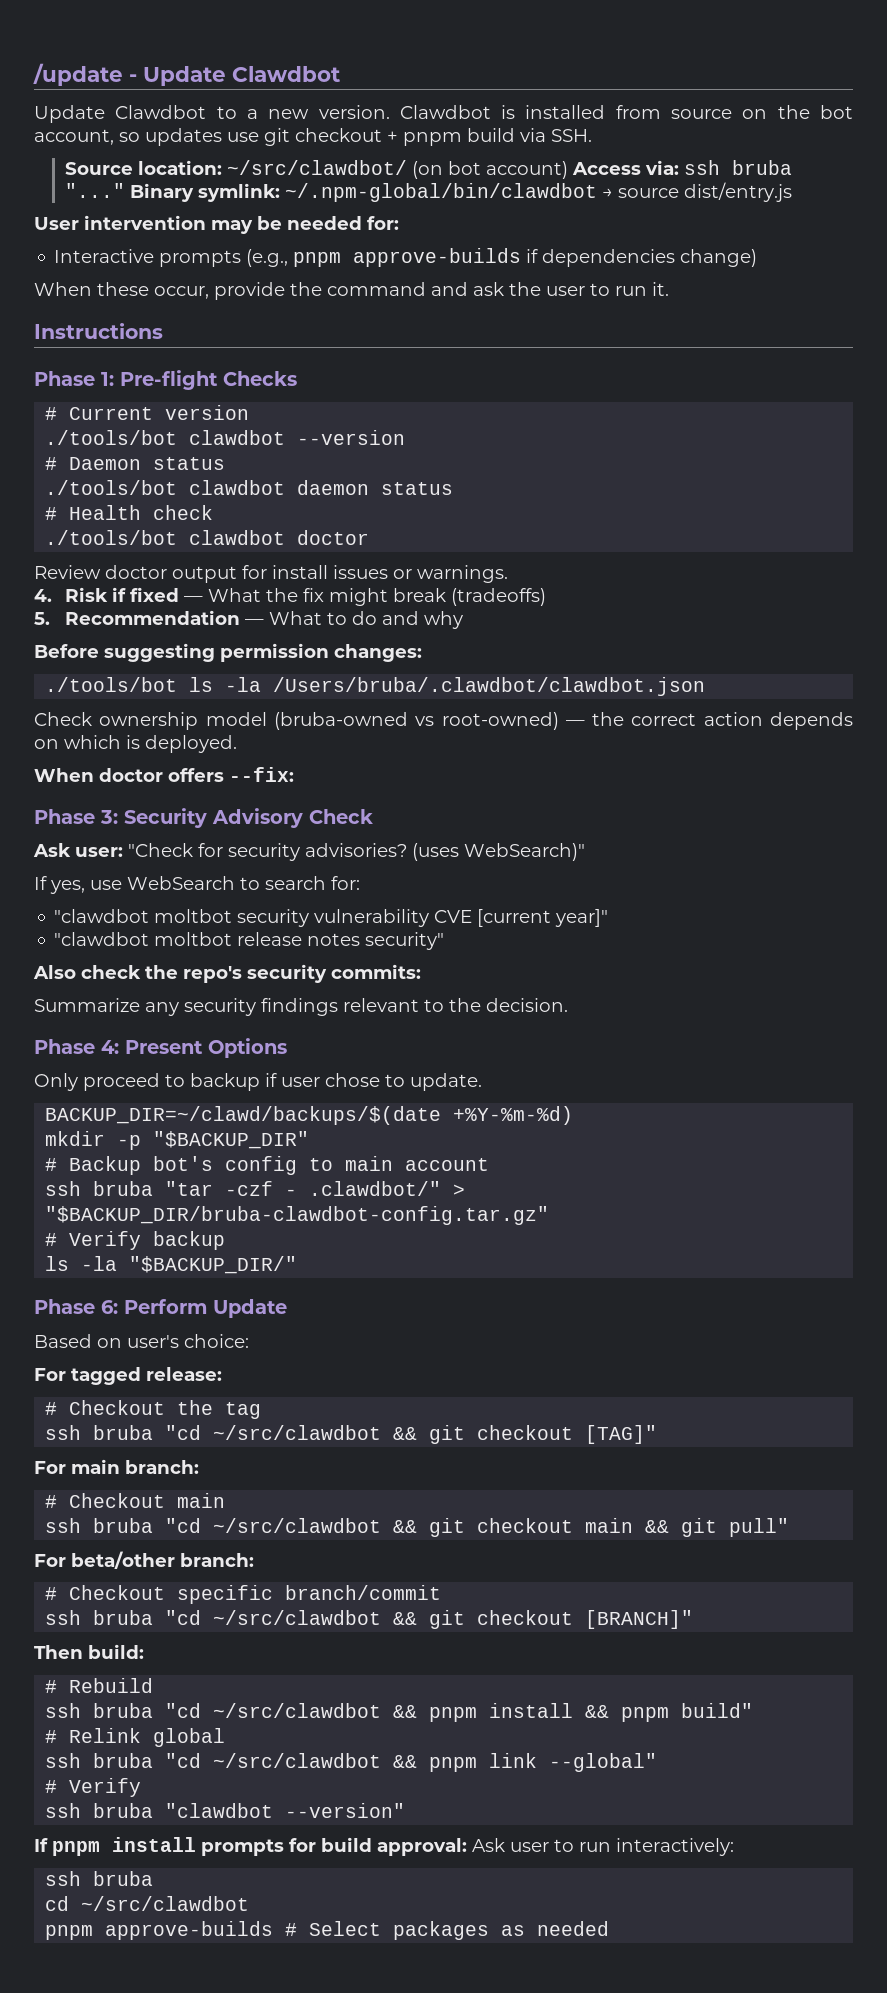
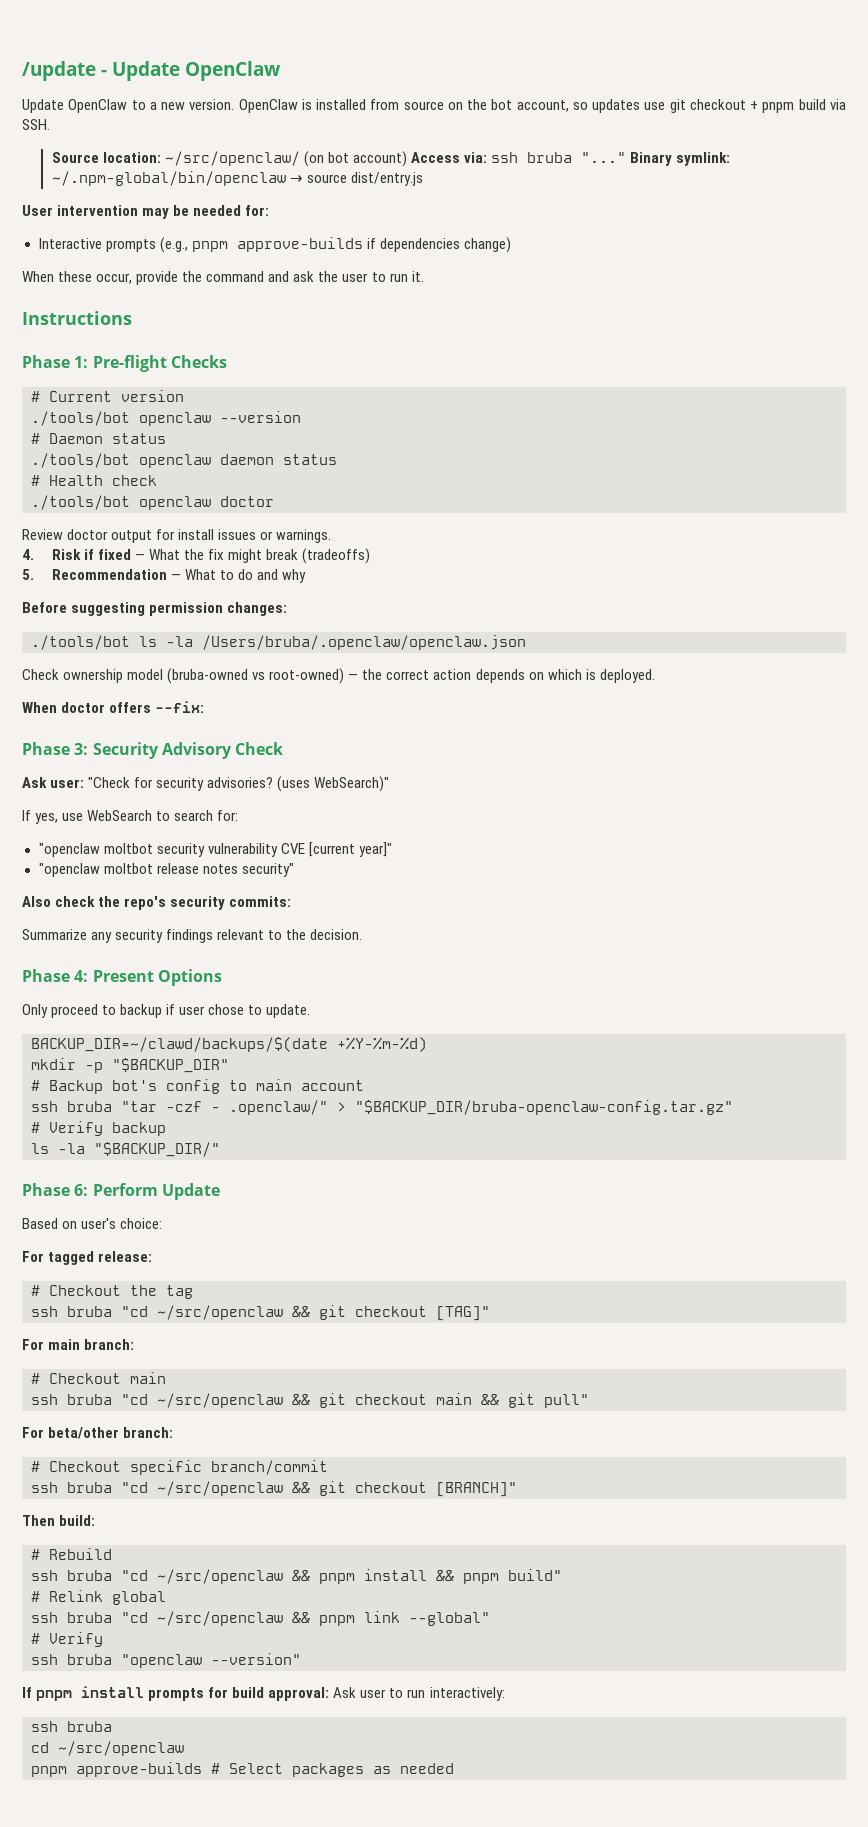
- /update - Update Clawdbot
- Update Clawdbot to a new version.
+ /update - Update OpenClaw
+ Update OpenClaw to a new version.
- Clawdbot is installed from source on the bot account, so updates use git checkout + pnpm build via SSH.
+ OpenClaw is installed from source on the bot account, so updates use git checkout + pnpm build via SSH.
- Source location: ~/src/clawdbot/ (on bot account) Access via: ssh bruba "..."
+ Source location: ~/src/openclaw/ (on bot account) Access via: ssh bruba "..."
- Binary symlink: ~/.npm-global/bin/clawdbot → source dist/entry.js
+ Binary symlink: ~/.npm-global/bin/openclaw → source dist/entry.js
- ./tools/bot clawdbot --version
+ ./tools/bot openclaw --version
- ./tools/bot clawdbot daemon status
+ ./tools/bot openclaw daemon status
- ./tools/bot clawdbot doctor
+ ./tools/bot openclaw doctor
- ./tools/bot ls -la /Users/bruba/.clawdbot/clawdbot.json
+ ./tools/bot ls -la /Users/bruba/.openclaw/openclaw.json
- "clawdbot moltbot security vulnerability CVE [current year]"
+ "openclaw moltbot security vulnerability CVE [current year]"
- "clawdbot moltbot release notes security"
+ "openclaw moltbot release notes security"
- ssh bruba "tar -czf - .clawdbot/" > "$BACKUP_DIR/bruba-clawdbot-config.tar.gz"
+ ssh bruba "tar -czf - .openclaw/" > "$BACKUP_DIR/bruba-openclaw-config.tar.gz"
- ssh bruba "cd ~/src/clawdbot && git checkout [TAG]"
+ ssh bruba "cd ~/src/openclaw && git checkout [TAG]"
- ssh bruba "cd ~/src/clawdbot && git checkout main && git pull"
+ ssh bruba "cd ~/src/openclaw && git checkout main && git pull"
- ssh bruba "cd ~/src/clawdbot && git checkout [BRANCH]"
+ ssh bruba "cd ~/src/openclaw && git checkout [BRANCH]"
- ssh bruba "cd ~/src/clawdbot && pnpm install && pnpm build"
+ ssh bruba "cd ~/src/openclaw && pnpm install && pnpm build"
- ssh bruba "cd ~/src/clawdbot && pnpm link --global"
+ ssh bruba "cd ~/src/openclaw && pnpm link --global"
- ssh bruba "clawdbot --version"
+ ssh bruba "openclaw --version"
- cd ~/src/clawdbot
+ cd ~/src/openclaw

